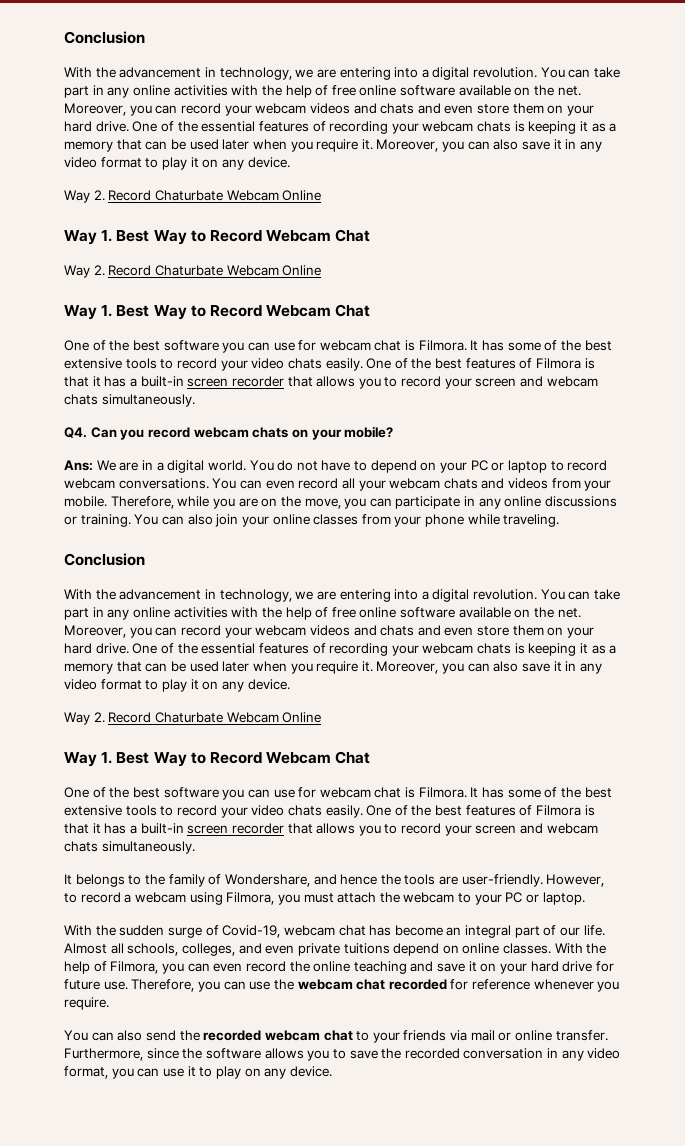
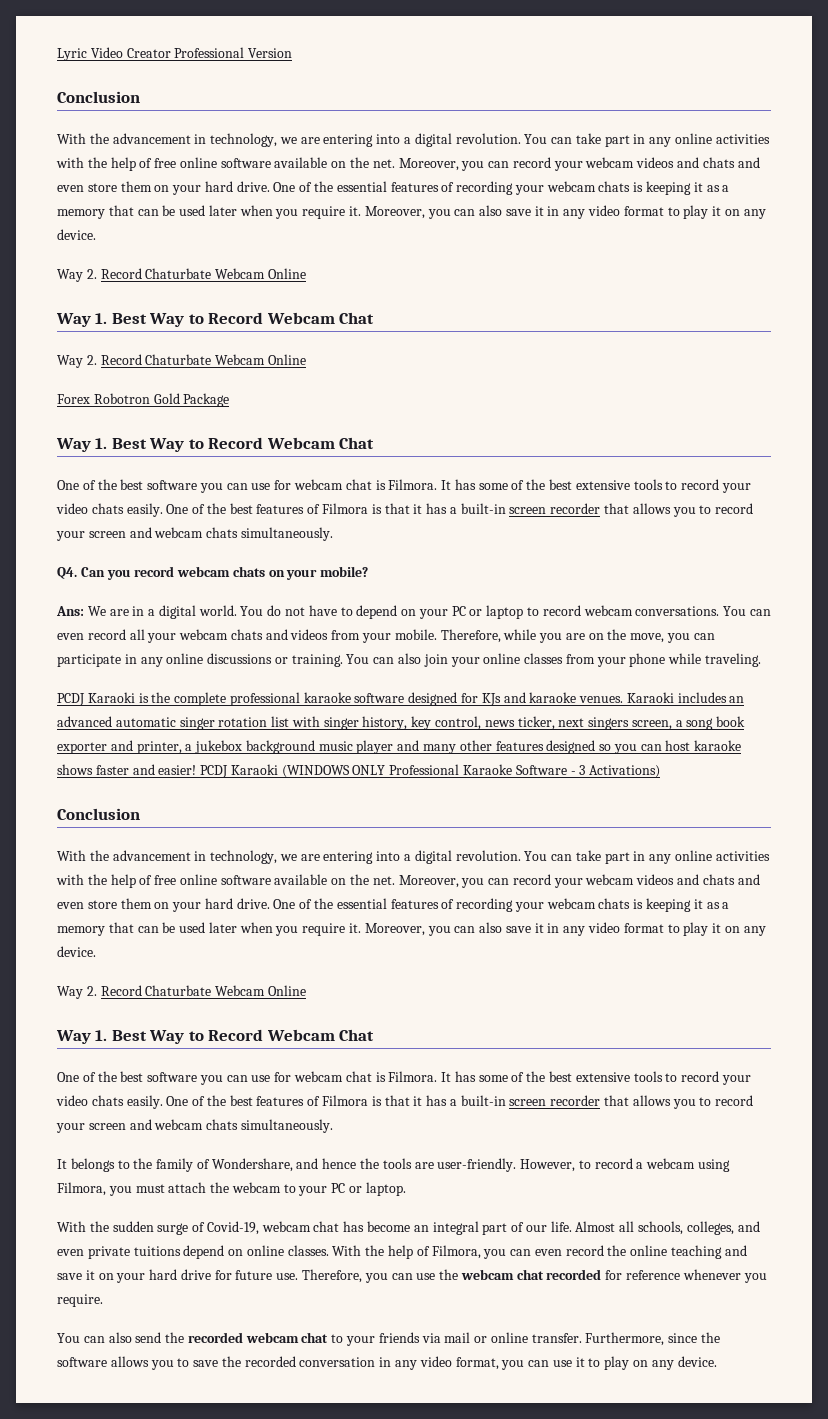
+ Lyric Video Creator Professional Version
+ Forex Robotron Gold Package
+ PCDJ Karaoki is the complete professional karaoke software designed for KJs and karaoke venues. Karaoki includes an advanced automatic singer rotation list with singer history, key control, news ticker, next singers screen, a song book exporter and printer, a jukebox background music player and many other features designed so you can host karaoke shows faster and easier! PCDJ Karaoki (WINDOWS ONLY Professional Karaoke Software - 3 Activations)

